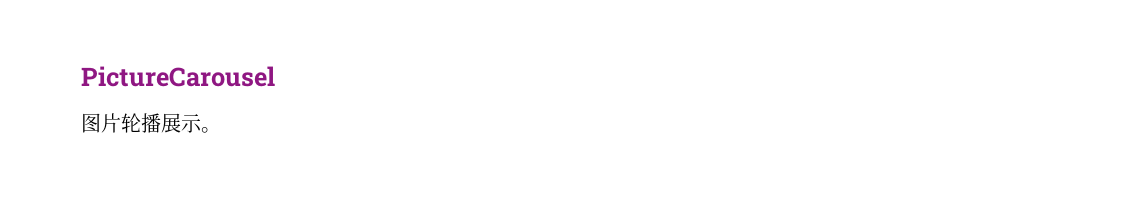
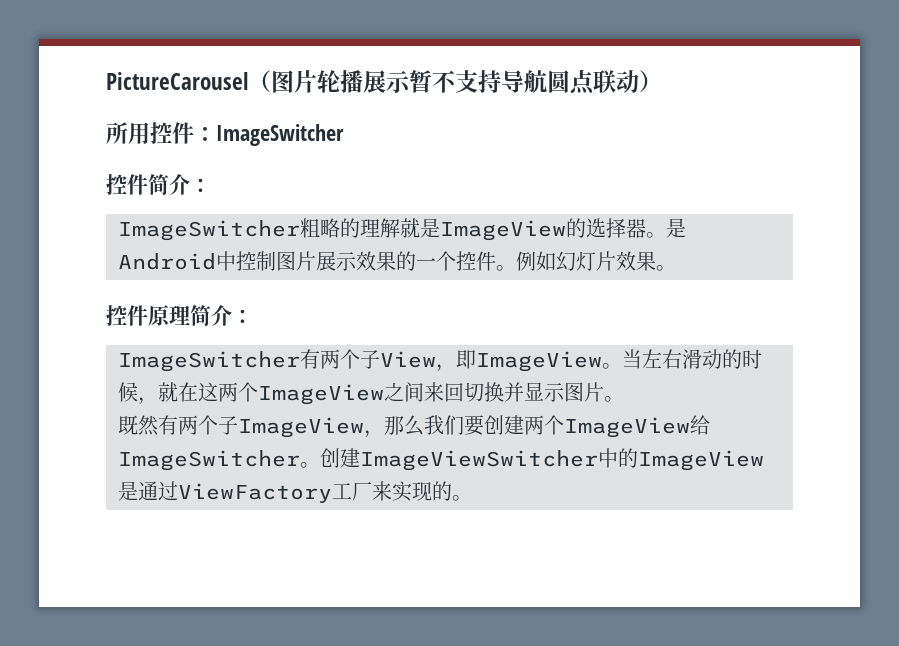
- PictureCarousel
- 图片轮播展示。
+ PictureCarousel（图片轮播展示暂不支持导航圆点联动）
+ 所用控件：ImageSwitcher
+ 控件简介：
+ ImageSwitcher粗略的理解就是ImageView的选择器。是Android中控制图片展示效果的一个控件。例如幻灯片效果。
+ 控件原理简介：
+ ImageSwitcher有两个子View，即ImageView。当左右滑动的时候，就在这两个ImageView之间来回切换并显示图片。
+ 既然有两个子ImageView，那么我们要创建两个ImageView给ImageSwitcher。创建ImageViewSwitcher中的ImageView是通过ViewFactory工厂来实现的。

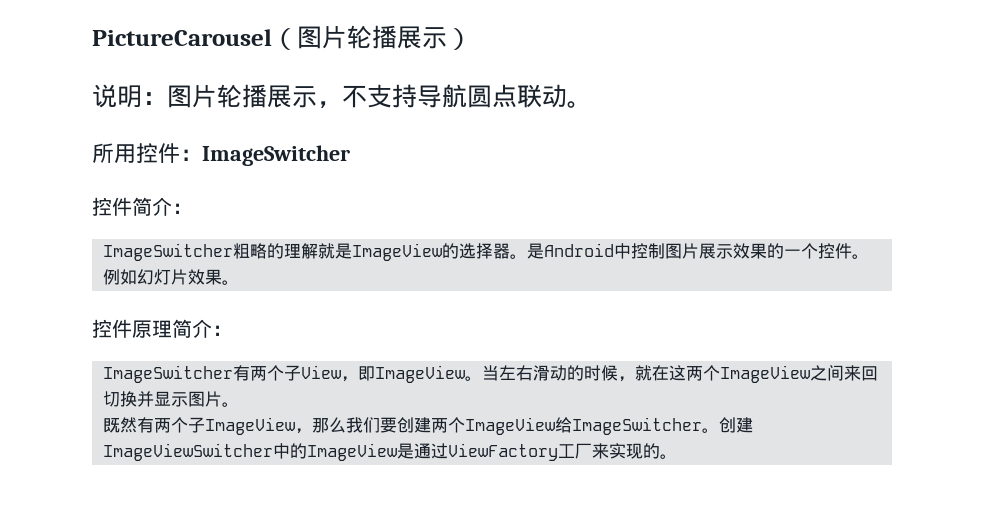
- PictureCarousel（图片轮播展示暂不支持导航圆点联动）
+ PictureCarousel（图片轮播展示）
+ 说明：图片轮播展示，不支持导航圆点联动。

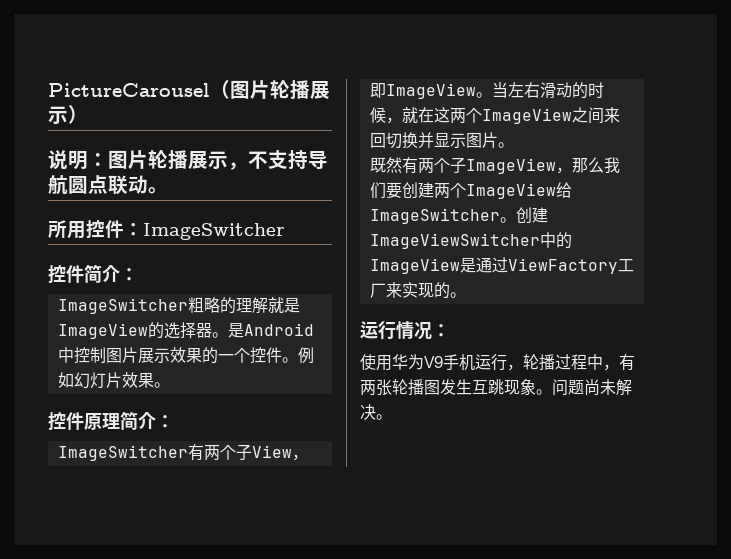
+ 运行情况：
+ 使用华为V9手机运行，轮播过程中，有两张轮播图发生互跳现象。问题尚未解决。

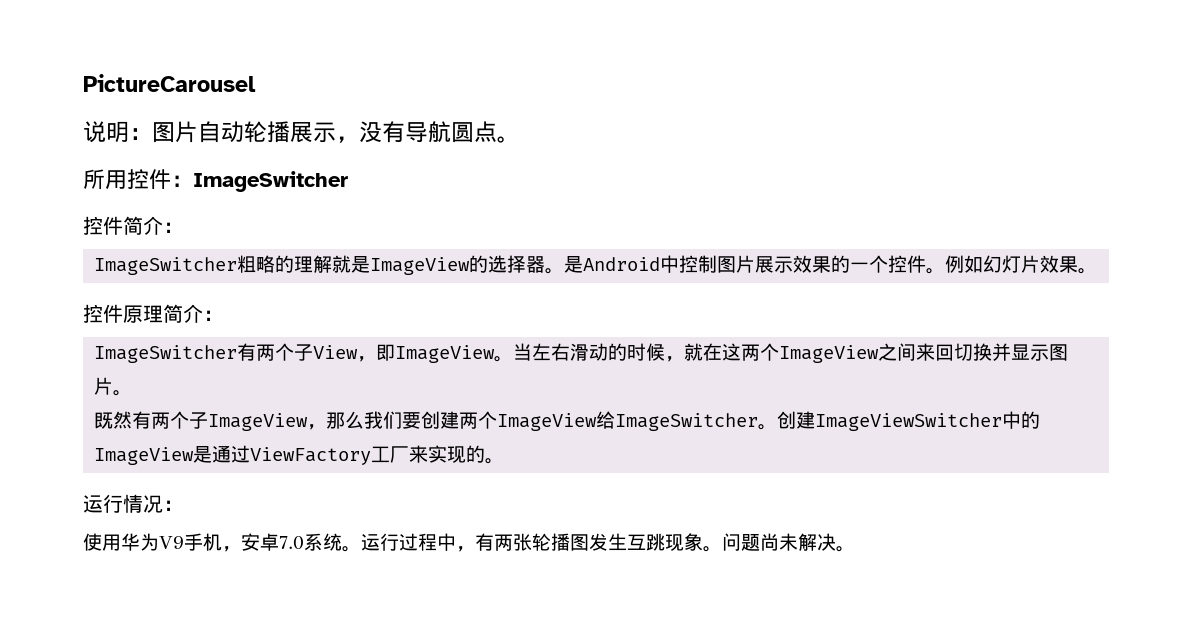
- PictureCarousel（图片轮播展示）
+ PictureCarousel
- 说明：图片轮播展示，不支持导航圆点联动。
+ 说明：图片自动轮播展示，没有导航圆点。
- 使用华为V9手机运行，轮播过程中，有两张轮播图发生互跳现象。
+ 使用华为V9手机，安卓7.0系统。运行过程中，有两张轮播图发生互跳现象。

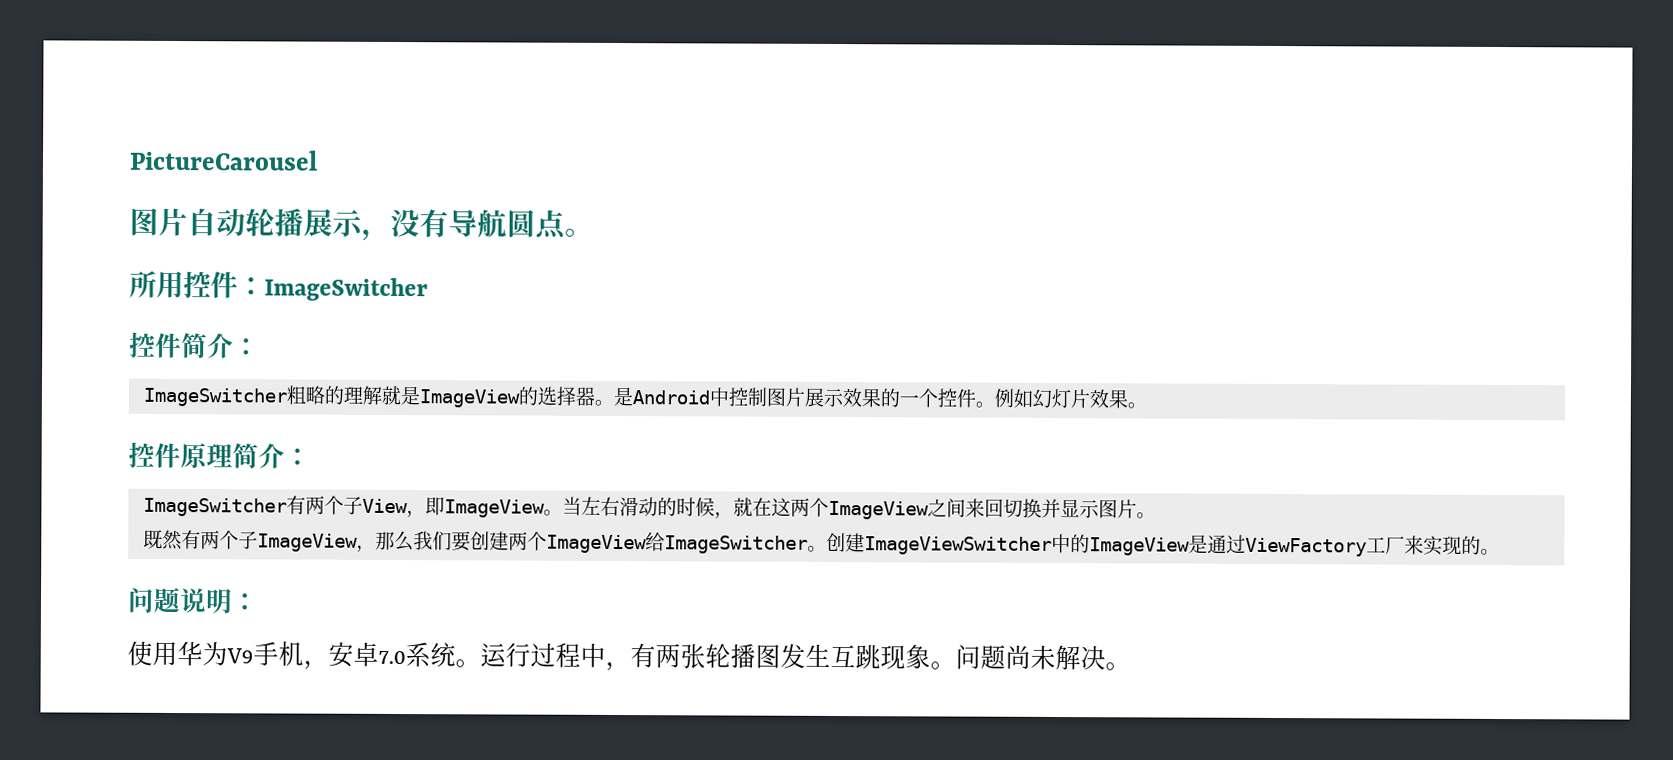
- 说明：图片自动轮播展示，没有导航圆点。
+ 图片自动轮播展示，没有导航圆点。
- 运行情况：
+ 问题说明：

